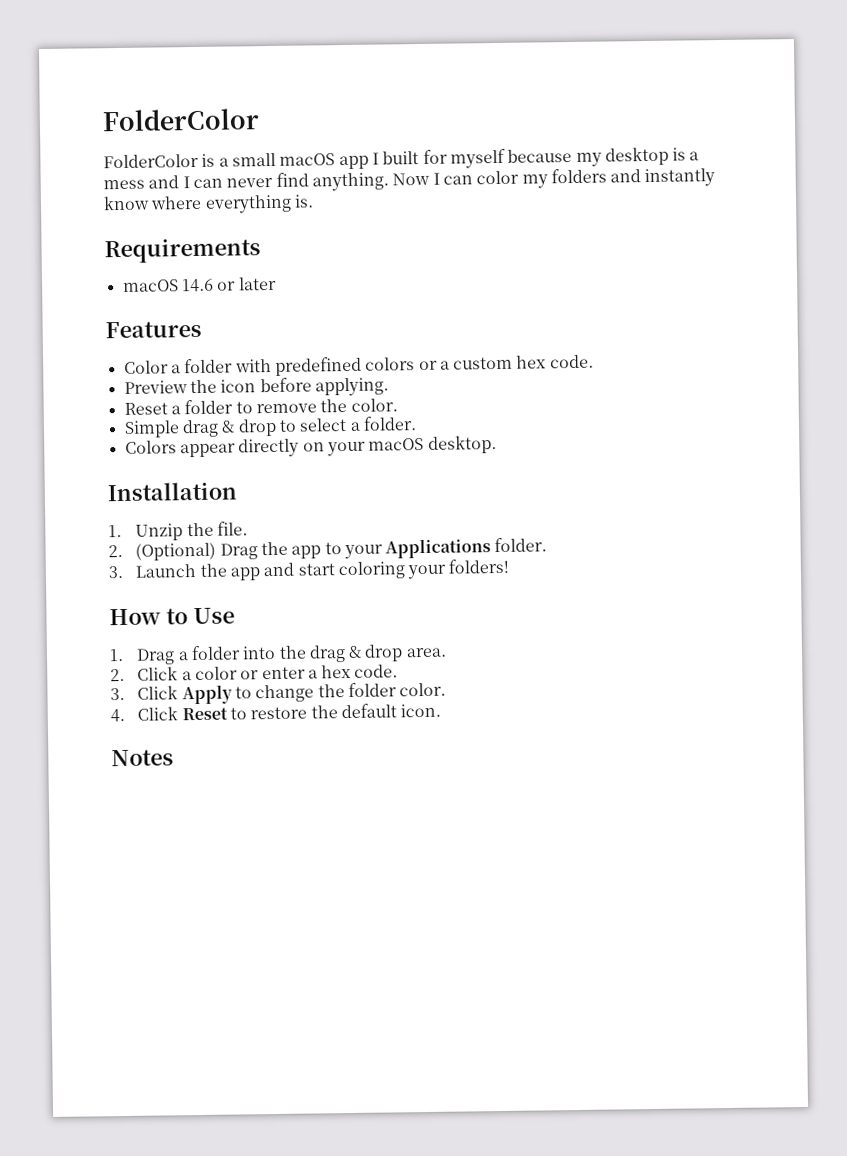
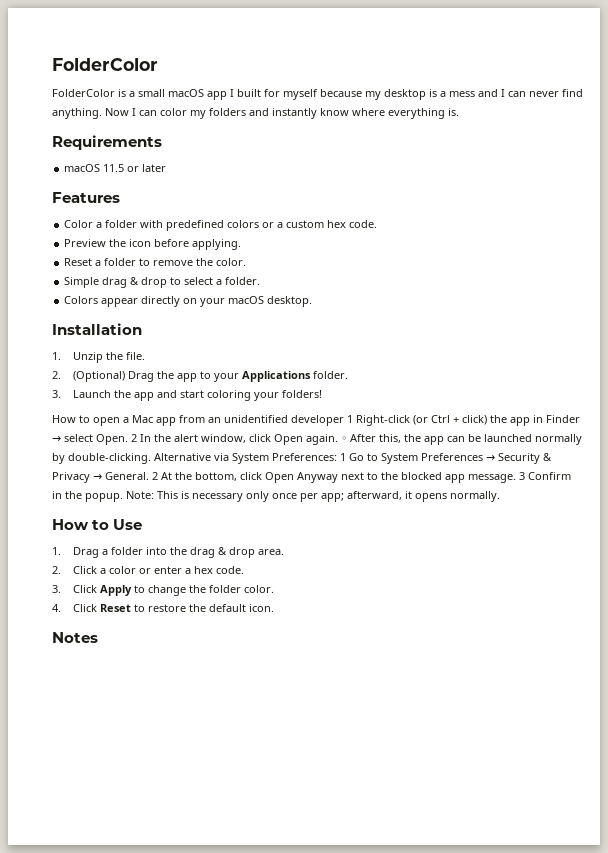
- macOS 14.6 or later
+ macOS 11.5 or later
+ How to open a Mac app from an unidentified developer 1 Right-click (or Ctrl + click) the app in Finder → select Open. 2 In the alert window, click Open again. ◦ After this, the app can be launched normally by double-clicking. Alternative via System Preferences: 1 Go to System Preferences → Security & Privacy → General. 2 At the bottom, click Open Anyway next to the blocked app message. 3 Confirm in the popup. Note: This is necessary only once per app; afterward, it opens normally.

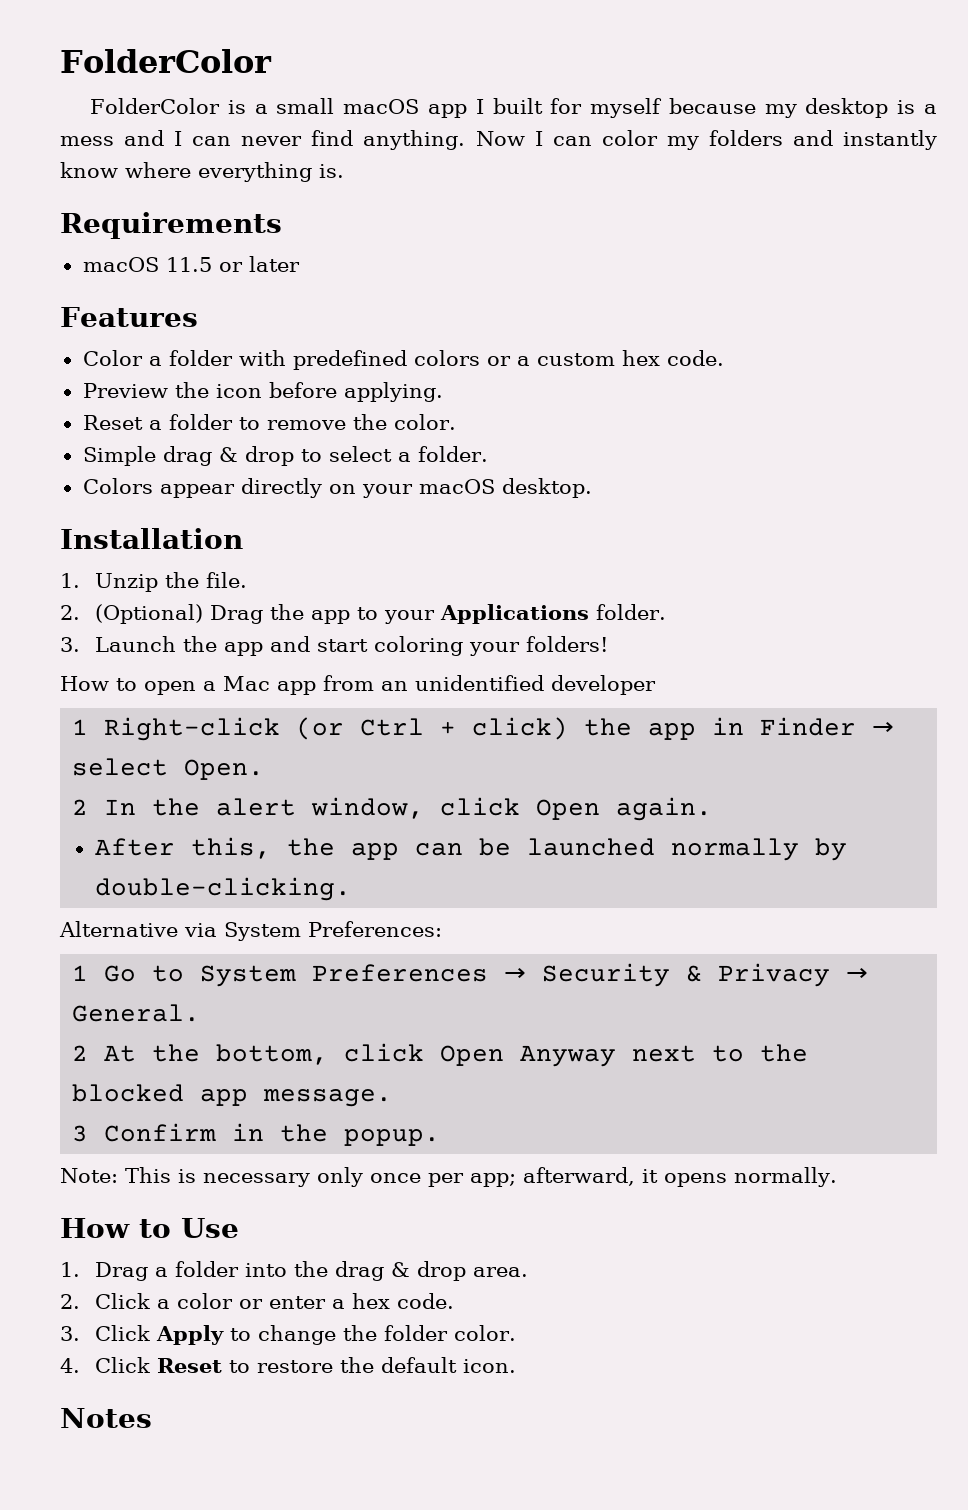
- How to open a Mac app from an unidentified developer 1 Right-click (or Ctrl + click) the app in Finder → select Open. 2 In the alert window, click Open again. ◦ After this, the app can be launched normally by double-clicking. Alternative via System Preferences: 1 Go to System Preferences → Security & Privacy → General. 2 At the bottom, click Open Anyway next to the blocked app message. 3 Confirm in the popup. Note:
+ How to open a Mac app from an unidentified developer
+ 1 Right-click (or Ctrl + click) the app in Finder → select Open.
+ 2 In the alert window, click Open again.
+ After this, the app can be launched normally by double-clicking.
+ Alternative via System Preferences:
+ 1 Go to System Preferences → Security & Privacy → General.
+ 2 At the bottom, click Open Anyway next to the blocked app message.
+ 3 Confirm in the popup.
+ Note:

